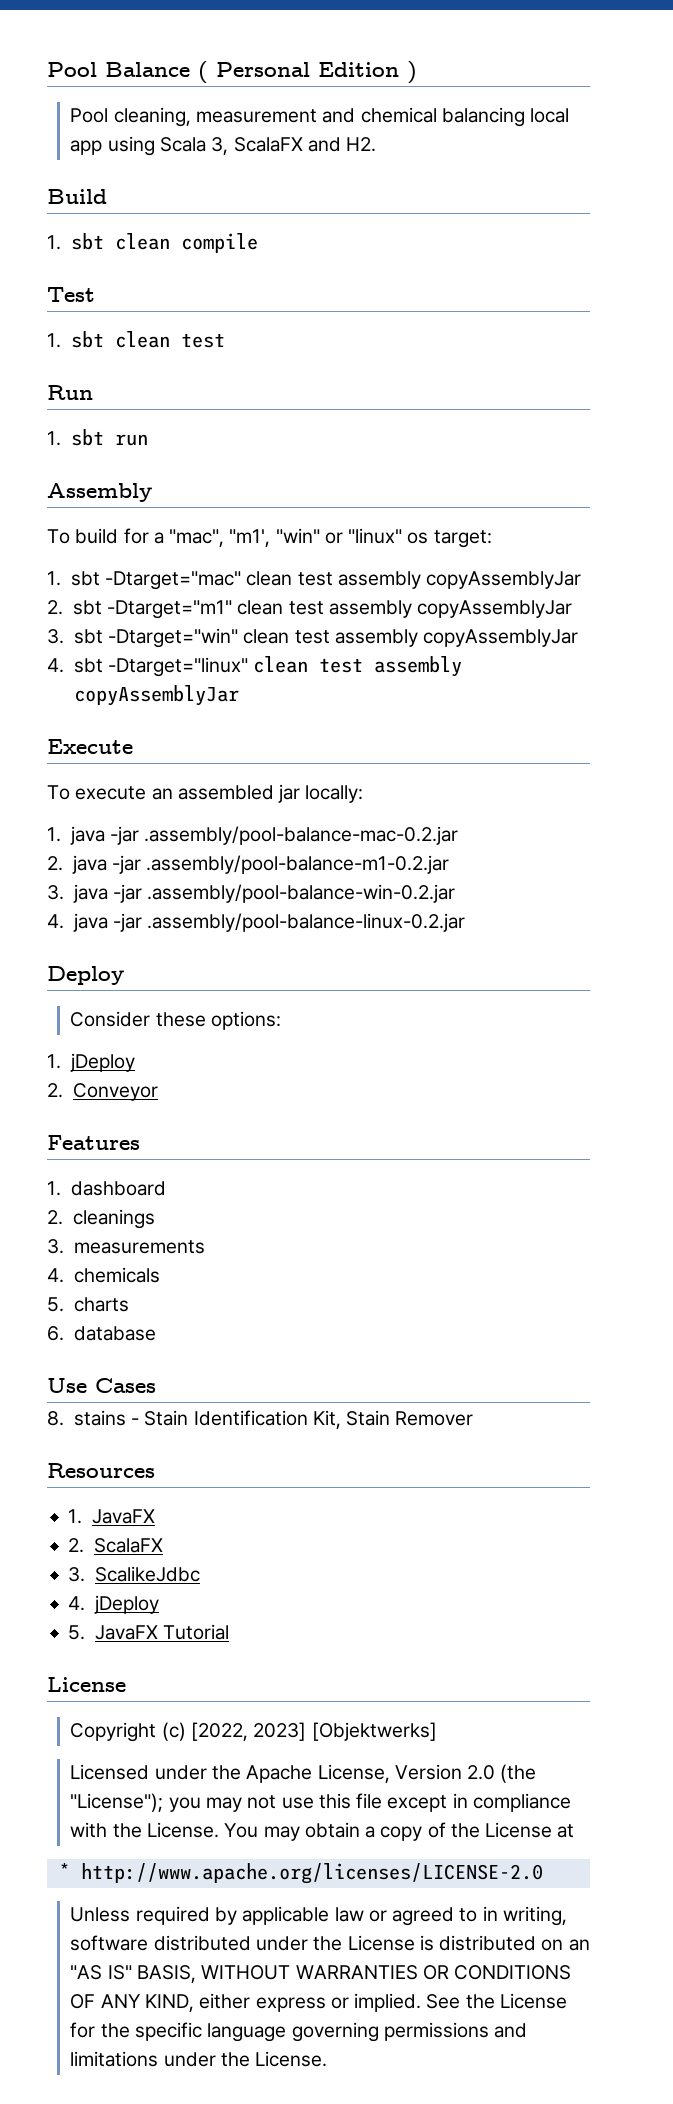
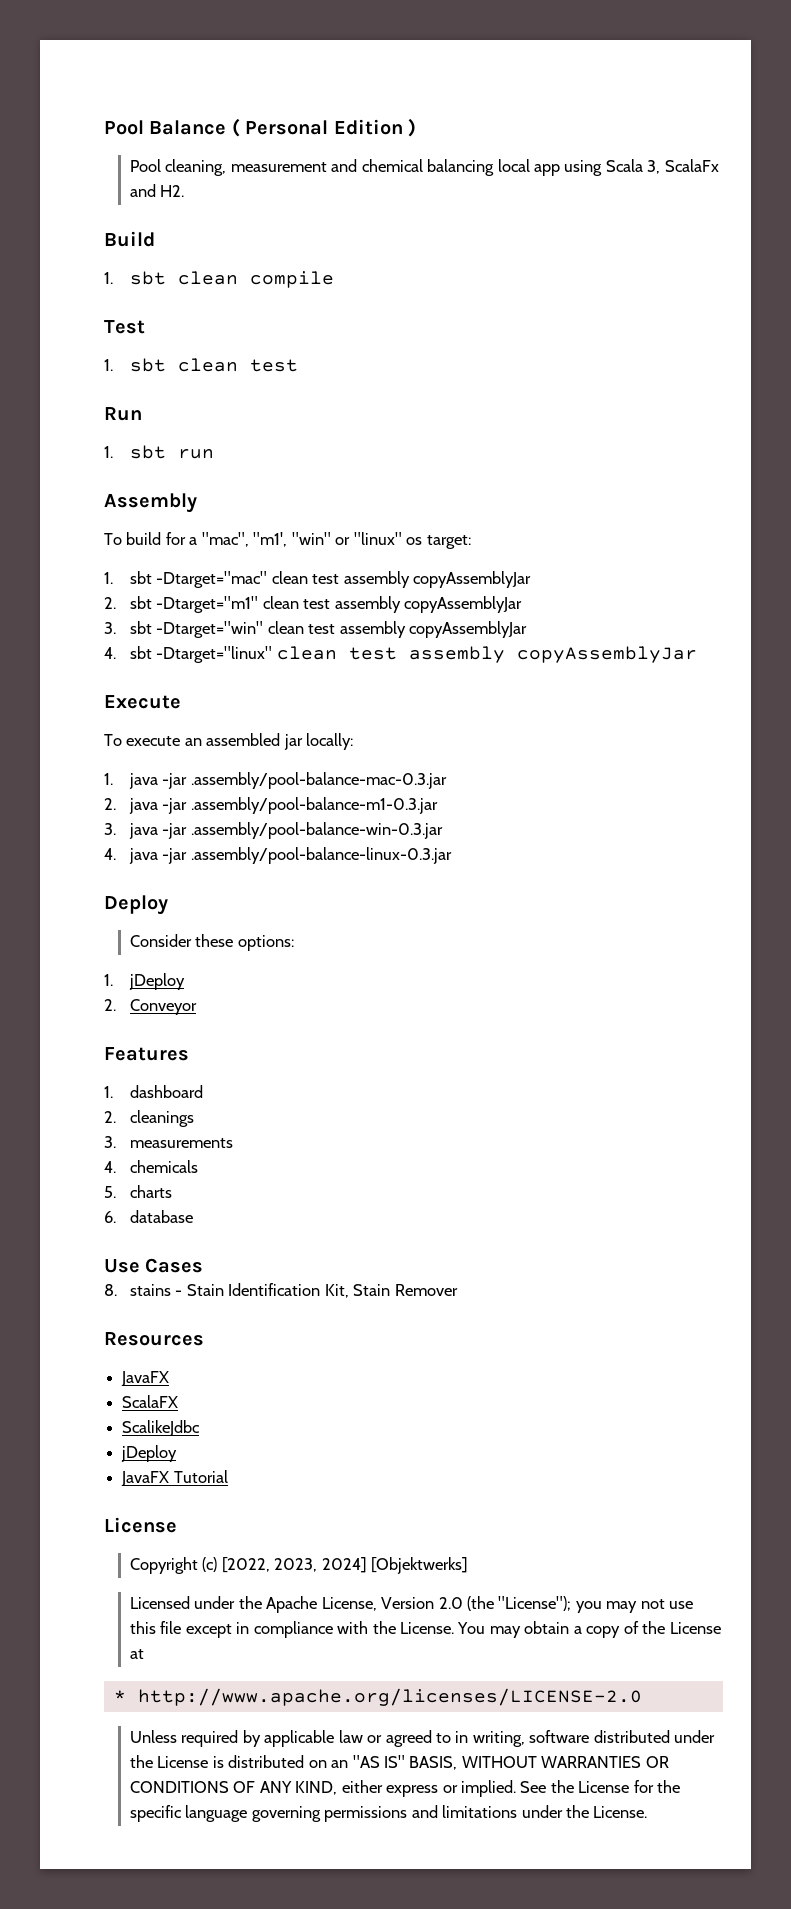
- Pool cleaning, measurement and chemical balancing local app using Scala 3, ScalaFX and H2.
+ Pool cleaning, measurement and chemical balancing local app using Scala 3, ScalaFx and H2.
- 1. java -jar .assembly/pool-balance-mac-0.2.jar
+ 1. java -jar .assembly/pool-balance-mac-0.3.jar
- 2. java -jar .assembly/pool-balance-m1-0.2.jar
+ 2. java -jar .assembly/pool-balance-m1-0.3.jar
- 3. java -jar .assembly/pool-balance-win-0.2.jar
+ 3. java -jar .assembly/pool-balance-win-0.3.jar
- 4. java -jar .assembly/pool-balance-linux-0.2.jar
+ 4. java -jar .assembly/pool-balance-linux-0.3.jar
  Resources
- 1. JavaFX
+ JavaFX
- 2. ScalaFX
+ ScalaFX
- 3. ScalikeJdbc
- 4. jDeploy
- 5. JavaFX Tutorial
+ ScalikeJdbc
+ jDeploy
+ JavaFX Tutorial
- Copyright (c) [2022, 2023] [Objektwerks]
+ Copyright (c) [2022, 2023, 2024] [Objektwerks]

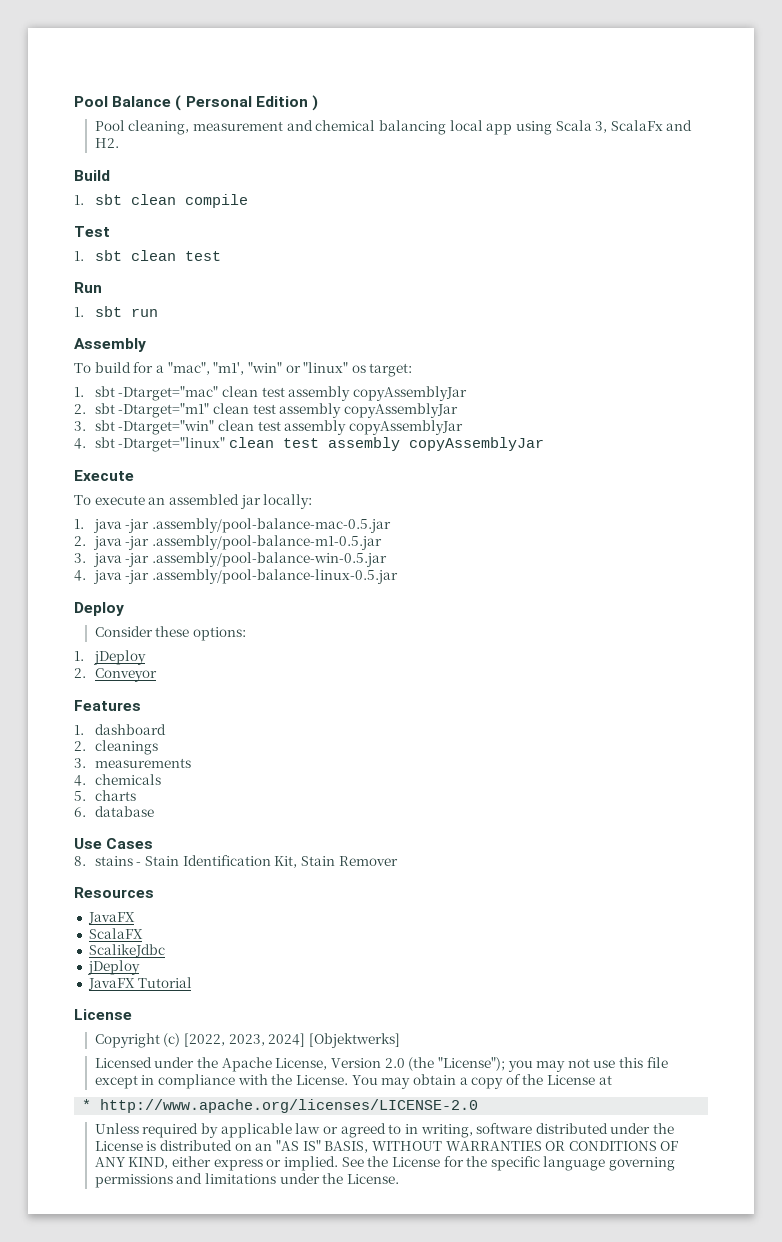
- 1. java -jar .assembly/pool-balance-mac-0.3.jar
+ 1. java -jar .assembly/pool-balance-mac-0.5.jar
- 2. java -jar .assembly/pool-balance-m1-0.3.jar
+ 2. java -jar .assembly/pool-balance-m1-0.5.jar
- 3. java -jar .assembly/pool-balance-win-0.3.jar
+ 3. java -jar .assembly/pool-balance-win-0.5.jar
- 4. java -jar .assembly/pool-balance-linux-0.3.jar
+ 4. java -jar .assembly/pool-balance-linux-0.5.jar

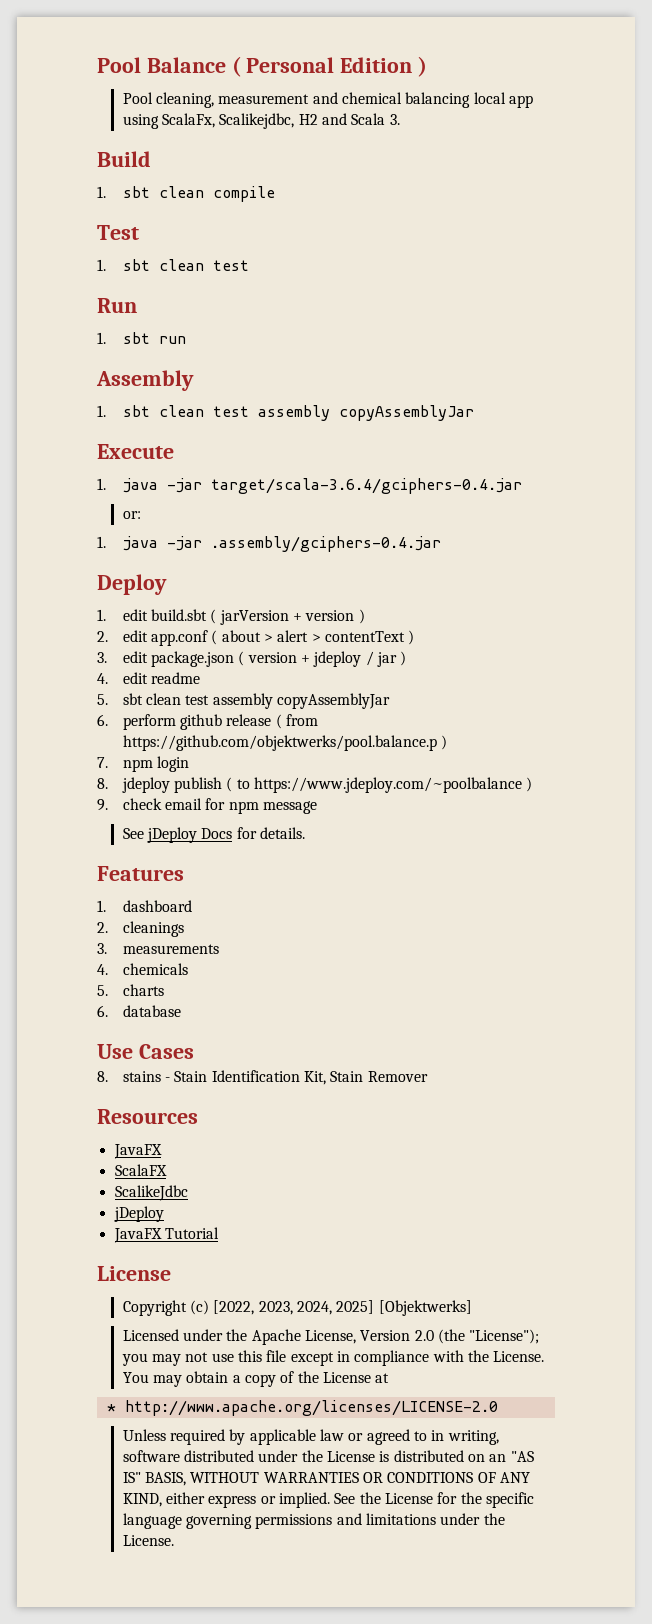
- Pool cleaning, measurement and chemical balancing local app using Scala 3, ScalaFx and H2.
+ Pool cleaning, measurement and chemical balancing local app using ScalaFx, Scalikejdbc, H2 and Scala 3.
- To build for a "mac", "m1', "win" or "linux" os target:
- 1. sbt -Dtarget="mac" clean test assembly copyAssemblyJar
- 2. sbt -Dtarget="m1" clean test assembly copyAssemblyJar
- 3. sbt -Dtarget="win" clean test assembly copyAssemblyJar
- 4. sbt -Dtarget="linux" clean test assembly copyAssemblyJar
+ 1. sbt clean test assembly copyAssemblyJar
- To execute an assembled jar locally:
- 1. java -jar .assembly/pool-balance-mac-0.5.jar
- 2. java -jar .assembly/pool-balance-m1-0.5.jar
- 3. java -jar .assembly/pool-balance-win-0.5.jar
- 4. java -jar .assembly/pool-balance-linux-0.5.jar
+ 1. java -jar target/scala-3.6.4/gciphers-0.4.jar
+ or:
+ 1. java -jar .assembly/gciphers-0.4.jar
  Deploy
- Consider these options:
- 1. jDeploy
- 2. Conveyor
+ 1. edit build.sbt ( jarVersion + version )
+ 2. edit app.conf ( about > alert > contentText )
+ 3. edit package.json ( version + jdeploy / jar )
+ 4. edit readme
+ 5. sbt clean test assembly copyAssemblyJar
+ 6. perform github release ( from https://github.com/objektwerks/pool.balance.p )
+ 7. npm login
+ 8. jdeploy publish ( to https://www.jdeploy.com/~poolbalance )
+ 9. check email for npm message
+ See jDeploy Docs for details.
- Copyright (c) [2022, 2023, 2024] [Objektwerks]
+ Copyright (c) [2022, 2023, 2024, 2025] [Objektwerks]

